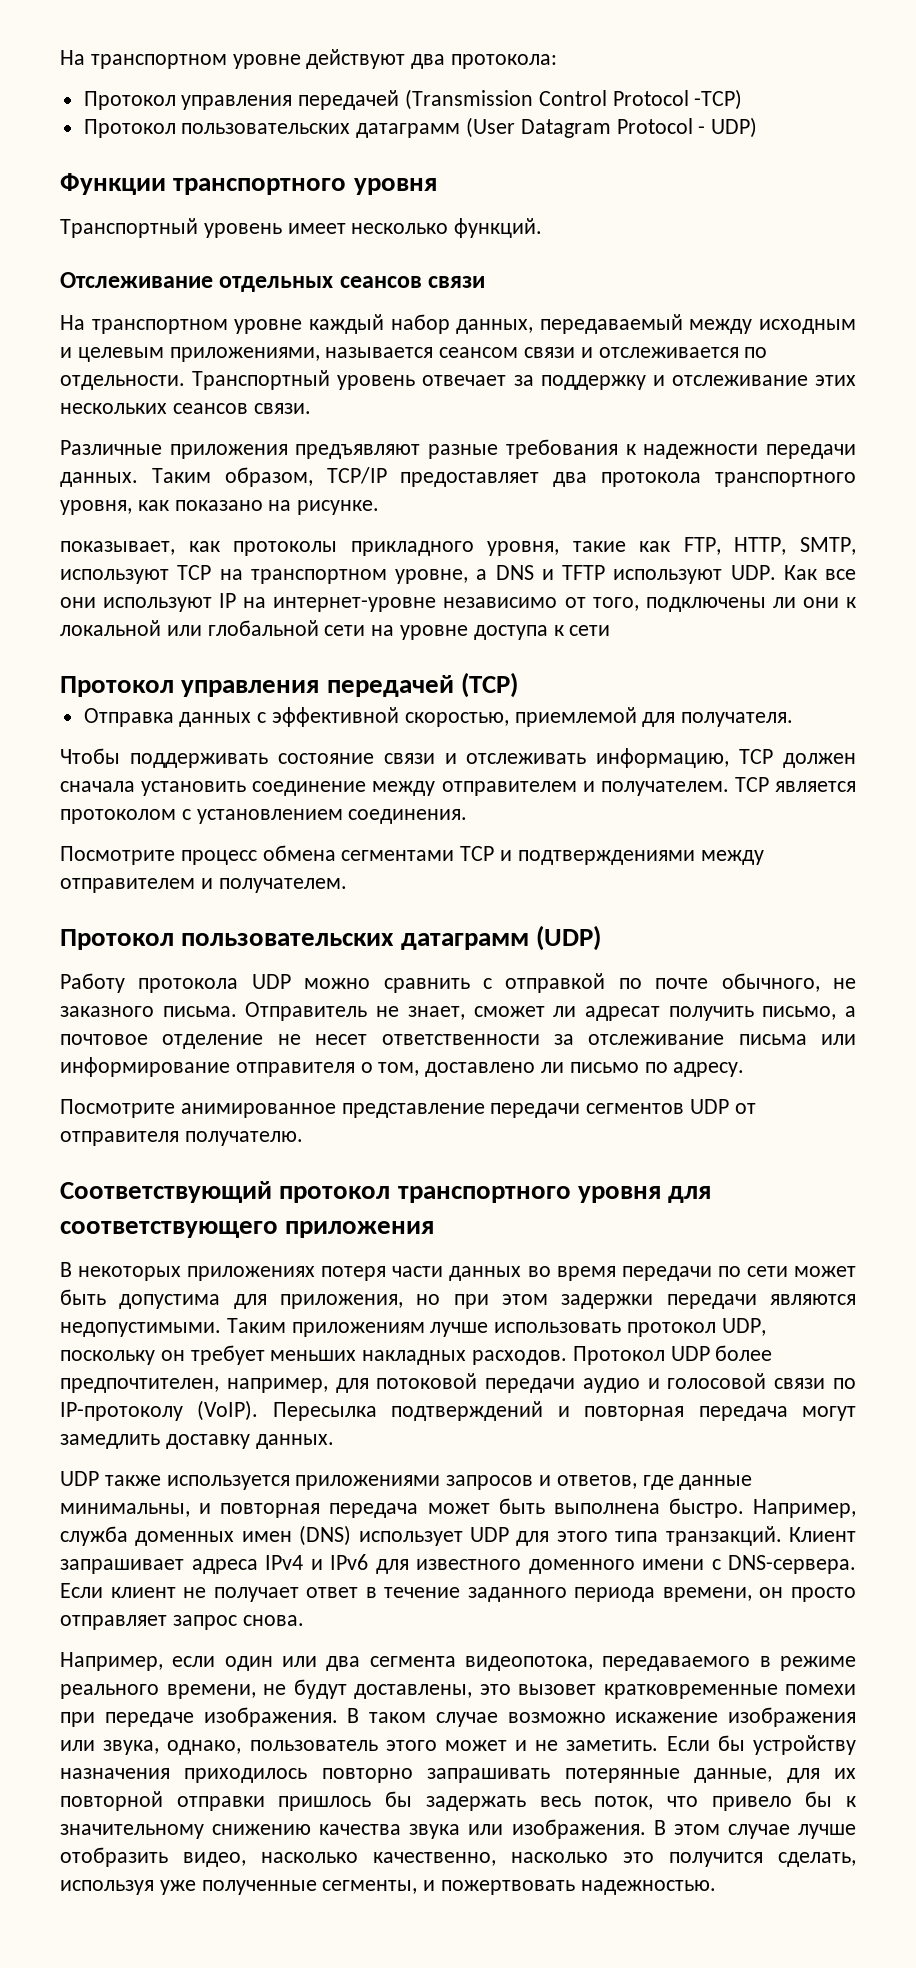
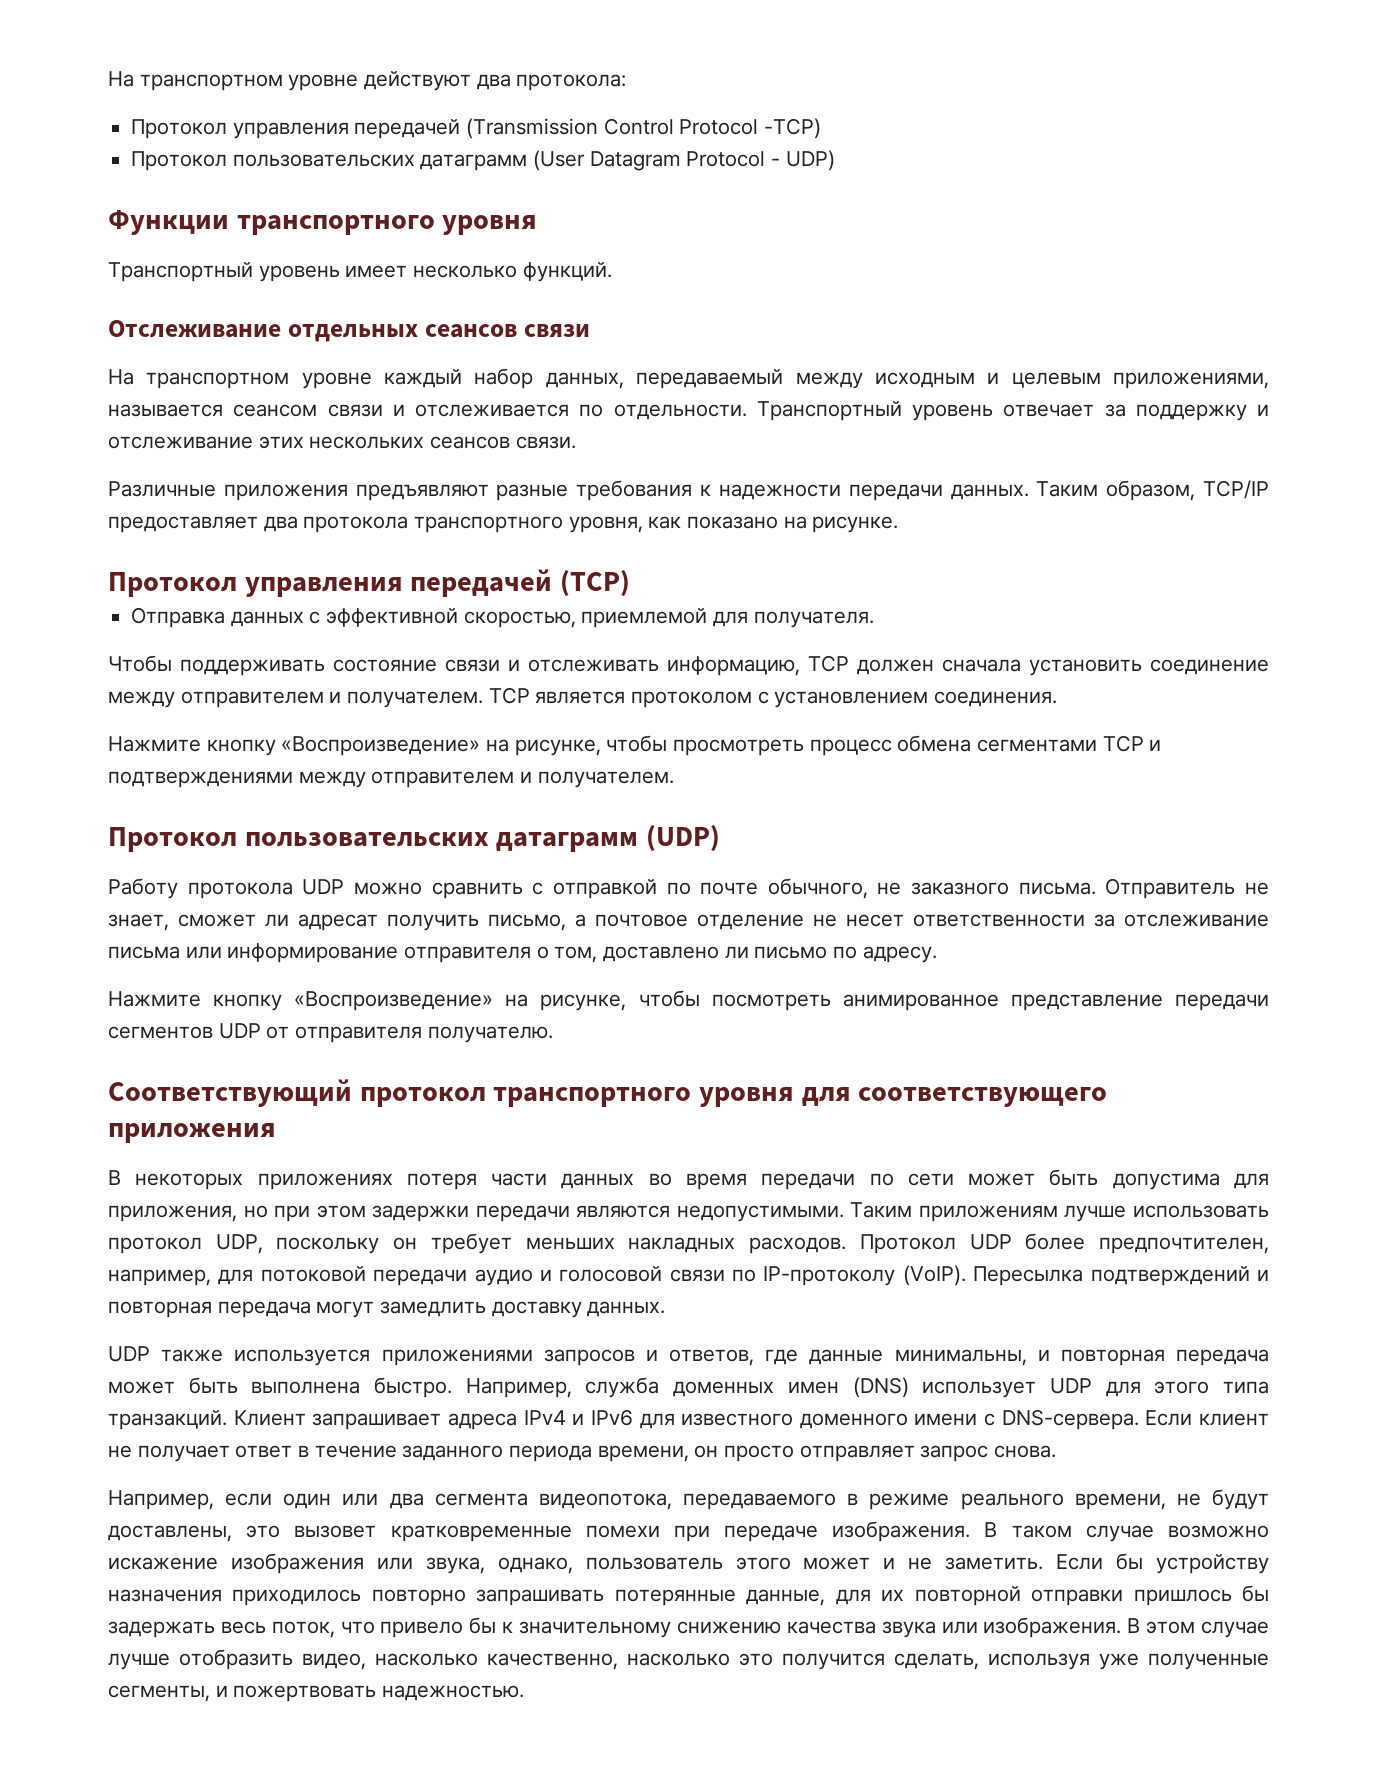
- показывает, как протоколы прикладного уровня, такие как FTP, HTTP, SMTP, используют TCP на транспортном уровне, а DNS и TFTP используют UDP. Как все они используют IP на интернет-уровне независимо от того, подключены ли они к локальной или глобальной сети на уровне доступа к сети
- Посмотрите процесс обмена сегментами TCP и подтверждениями между отправителем и получателем.
+ Нажмите кнопку «Воспроизведение» на рисунке, чтобы просмотреть процесс обмена сегментами TCP и подтверждениями между отправителем и получателем.
- Посмотрите анимированное представление передачи сегментов UDP от отправителя получателю.
+ Нажмите кнопку «Воспроизведение» на рисунке, чтобы посмотреть анимированное представление передачи сегментов UDP от отправителя получателю.

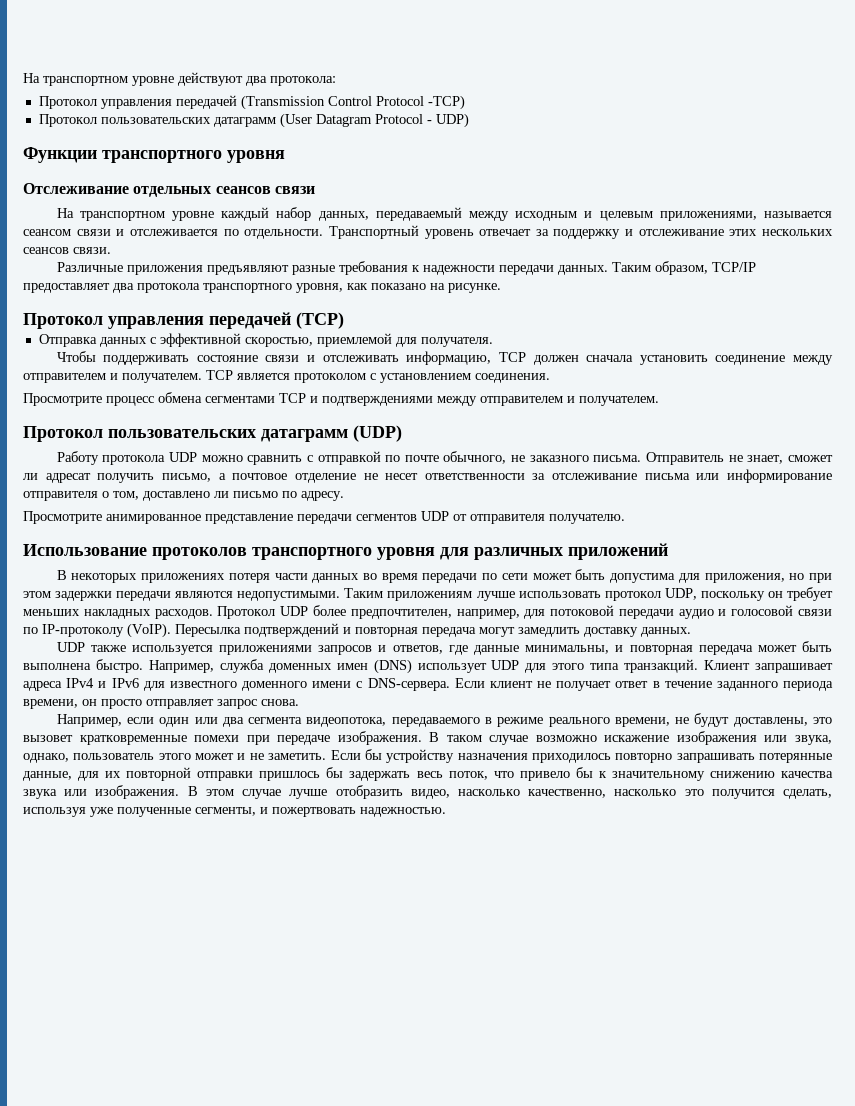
- Транспортный уровень имеет несколько функций.
- Нажмите кнопку «Воспроизведение» на рисунке, чтобы просмотреть процесс обмена сегментами TCP и подтверждениями между отправителем и получателем.
+ Просмотрите процесс обмена сегментами TCP и подтверждениями между отправителем и получателем.
- Нажмите кнопку «Воспроизведение» на рисунке, чтобы посмотреть анимированное представление передачи сегментов UDP от отправителя получателю.
+ Просмотрите анимированное представление передачи сегментов UDP от отправителя получателю.
- Соответствующий протокол транспортного уровня для соответствующего приложения
+ Использование протоколов транспортного уровня для различных приложений

